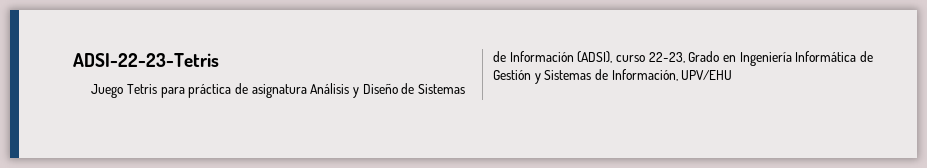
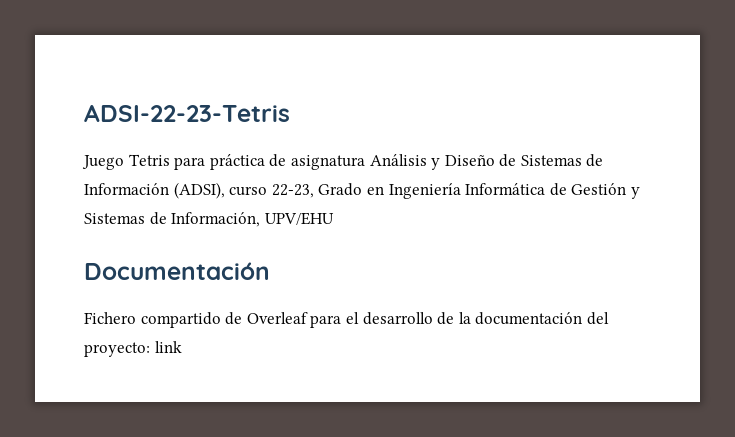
+ Documentación
+ Fichero compartido de Overleaf para el desarrollo de la documentación del proyecto: link

